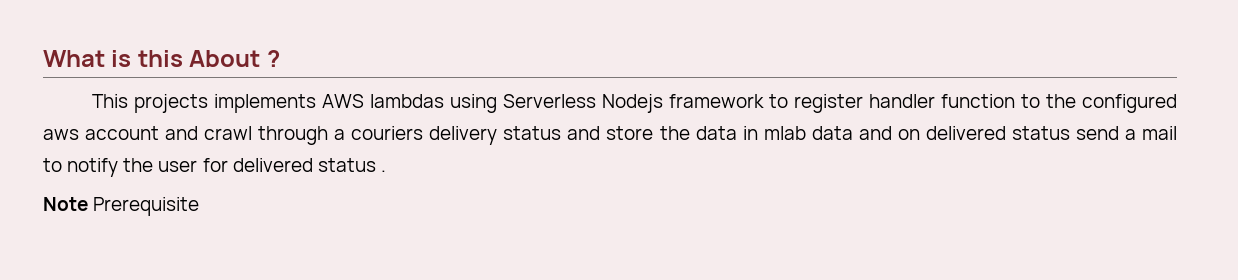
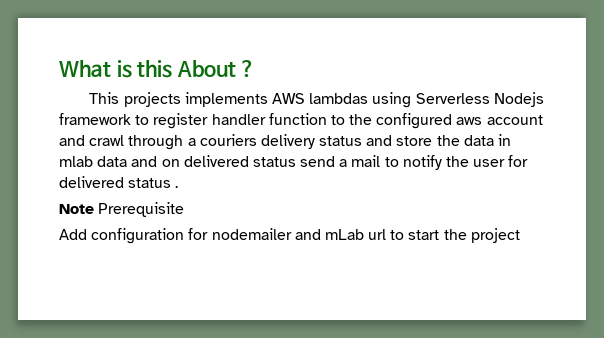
+ Add configuration for nodemailer and mLab url to start the project

